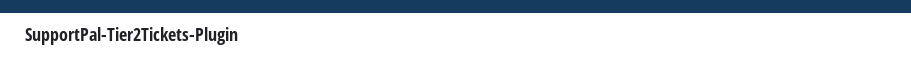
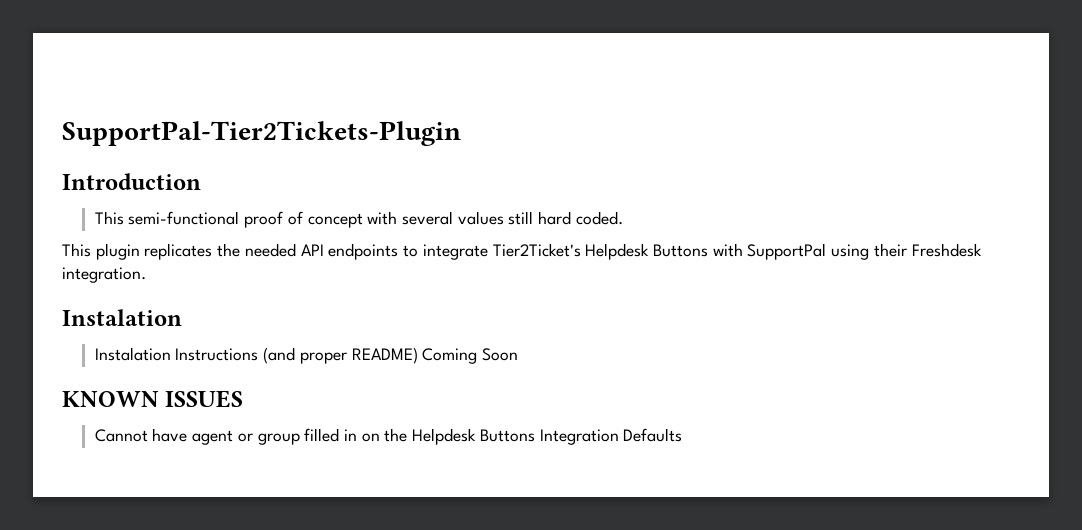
+ Introduction
+ This semi-functional proof of concept with several values still hard coded.
+ This plugin replicates the needed API endpoints to integrate Tier2Ticket's Helpdesk Buttons with SupportPal using their Freshdesk integration.
+ Instalation
+ Instalation Instructions (and proper README) Coming Soon
+ KNOWN ISSUES
+ Cannot have agent or group filled in on the Helpdesk Buttons Integration Defaults

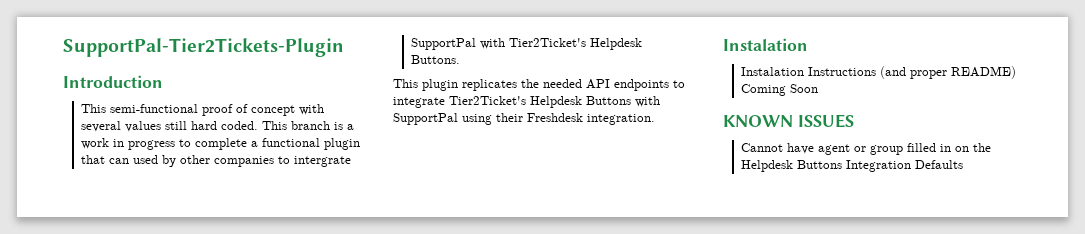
+ This branch is a work in progress to complete a functional plugin that can used by other companies to intergrate SupportPal with Tier2Ticket's Helpdesk Buttons.

